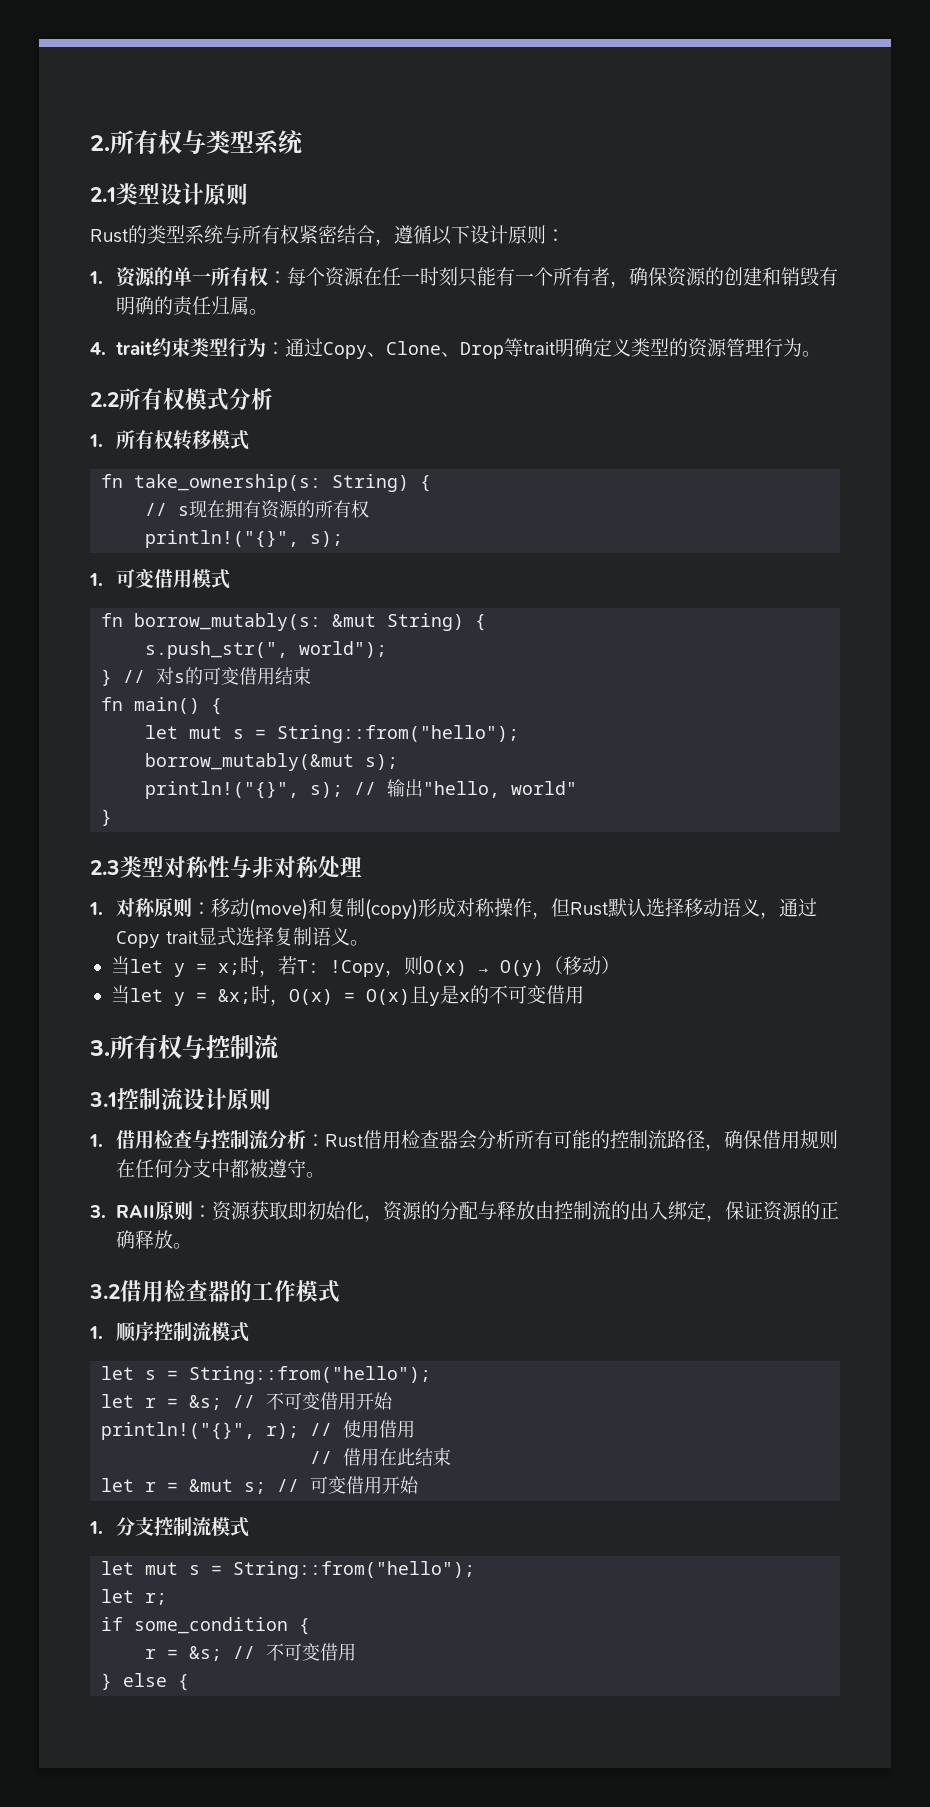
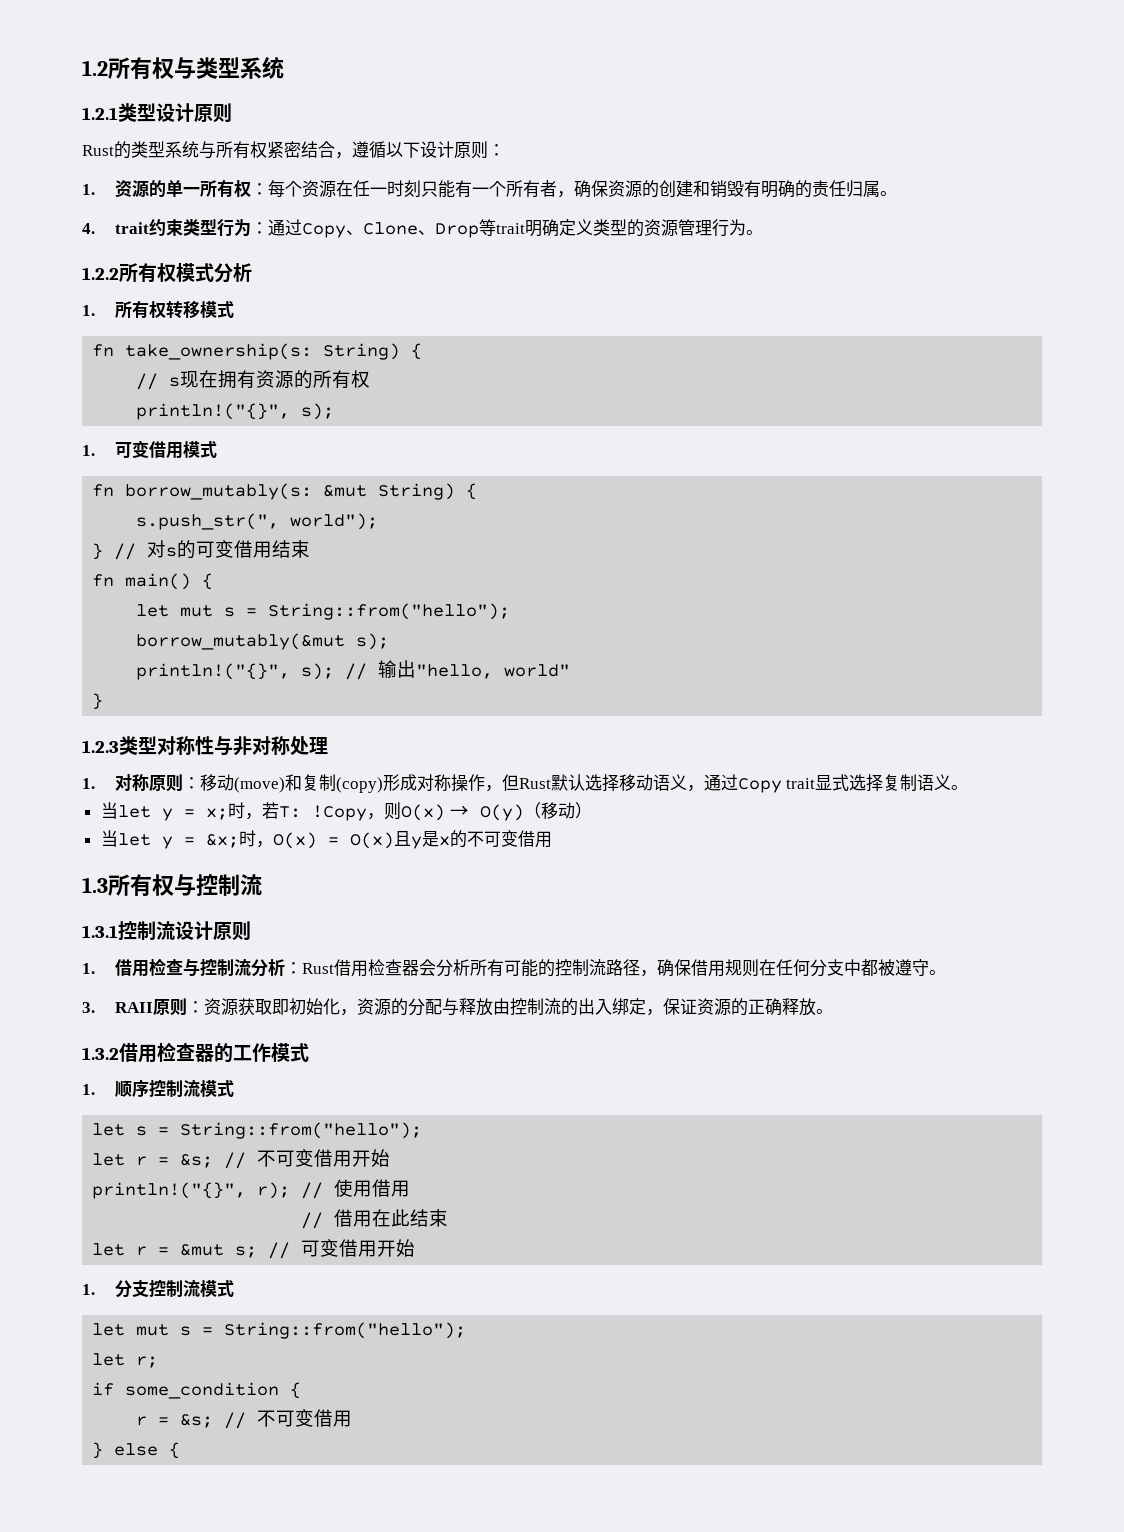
- 2.所有权与类型系统
+ 1.2所有权与类型系统
- 2.1类型设计原则
+ 1.2.1类型设计原则
- 2.2所有权模式分析
+ 1.2.2所有权模式分析
- 2.3类型对称性与非对称处理
+ 1.2.3类型对称性与非对称处理
- 3.所有权与控制流
+ 1.3所有权与控制流
- 3.1控制流设计原则
+ 1.3.1控制流设计原则
- 3.2借用检查器的工作模式
+ 1.3.2借用检查器的工作模式

